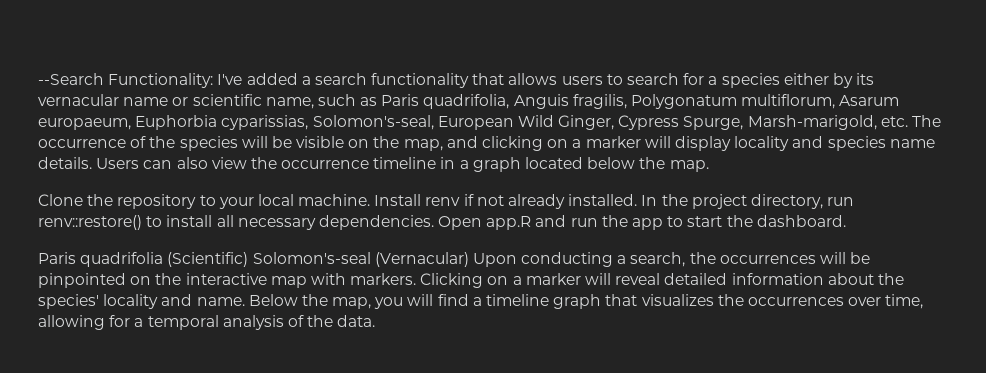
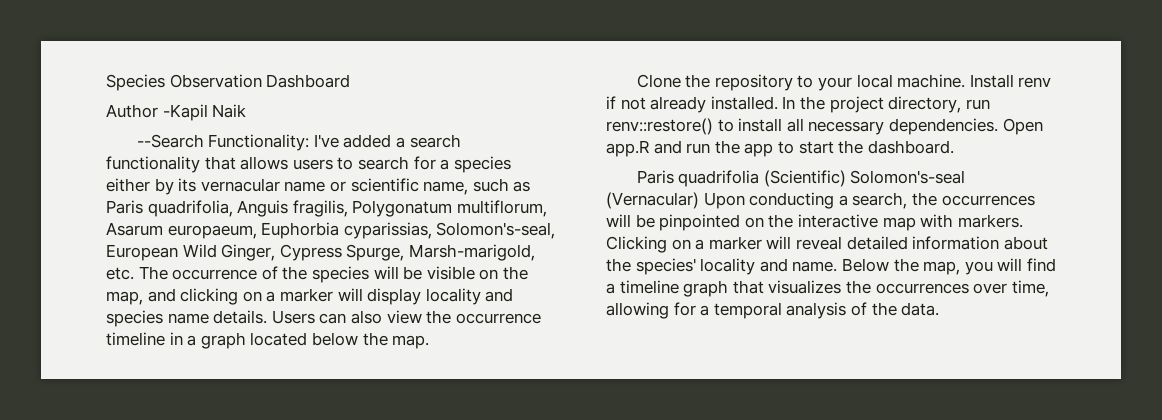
+ Species Observation Dashboard
+ Author -Kapil Naik

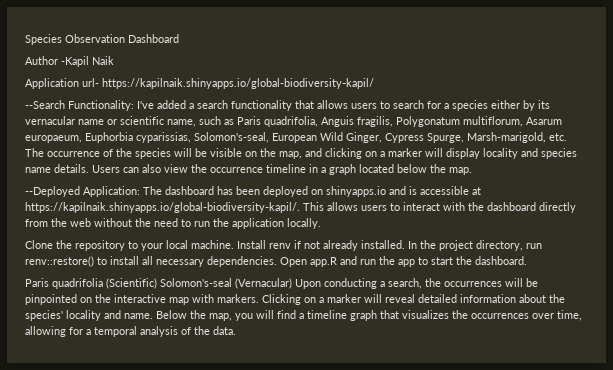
+ Application url- https://kapilnaik.shinyapps.io/global-biodiversity-kapil/
+ --Deployed Application: The dashboard has been deployed on shinyapps.io and is accessible at https://kapilnaik.shinyapps.io/global-biodiversity-kapil/. This allows users to interact with the dashboard directly from the web without the need to run the application locally.

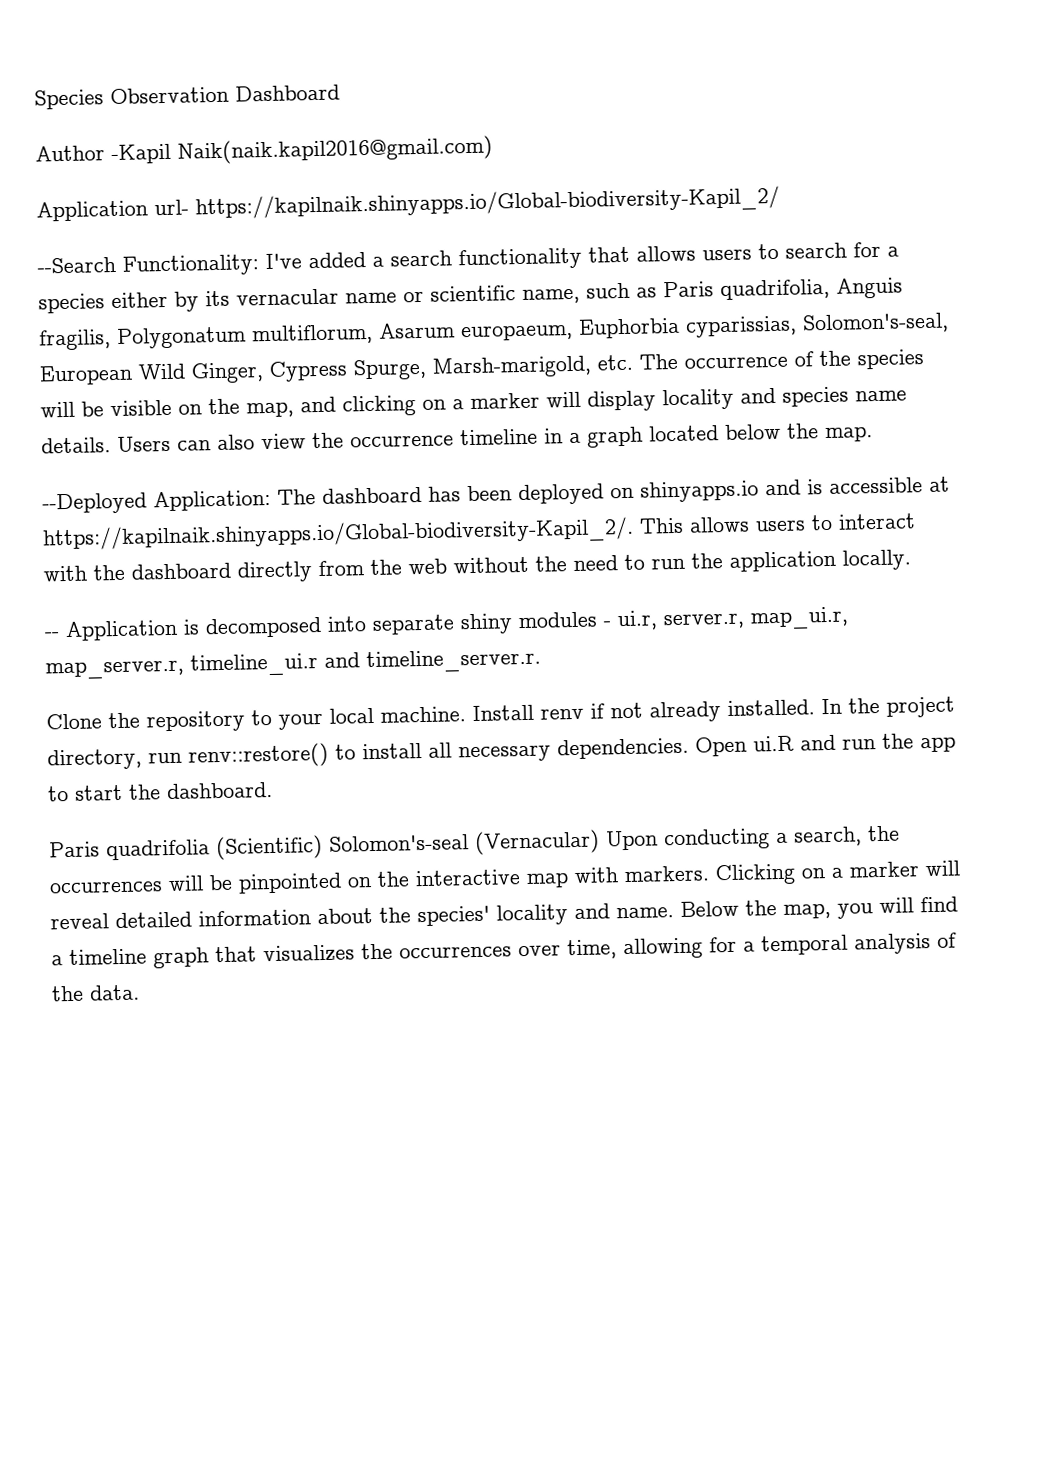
- Author -Kapil Naik
+ Author -Kapil Naik(naik.kapil2016@gmail.com)
- Application url- https://kapilnaik.shinyapps.io/global-biodiversity-kapil/
+ Application url- https://kapilnaik.shinyapps.io/Global-biodiversity-Kapil_2/
- --Deployed Application: The dashboard has been deployed on shinyapps.io and is accessible at https://kapilnaik.shinyapps.io/global-biodiversity-kapil/. This allows users to interact with the dashboard directly from the web without the need to run the application locally.
+ --Deployed Application: The dashboard has been deployed on shinyapps.io and is accessible at https://kapilnaik.shinyapps.io/Global-biodiversity-Kapil_2/. This allows users to interact with the dashboard directly from the web without the need to run the application locally.
+ -- Application is decomposed into separate shiny modules - ui.r, server.r, map_ui.r, map_server.r, timeline_ui.r and timeline_server.r.
- Open app.R and run the app to start the dashboard.
+ Open ui.R and run the app to start the dashboard.

